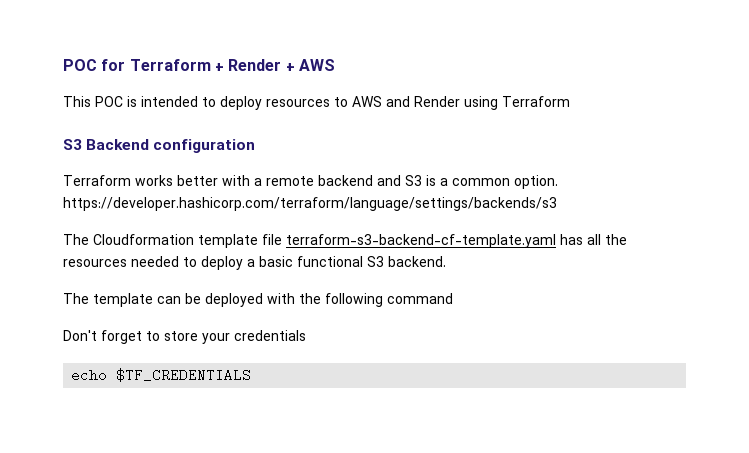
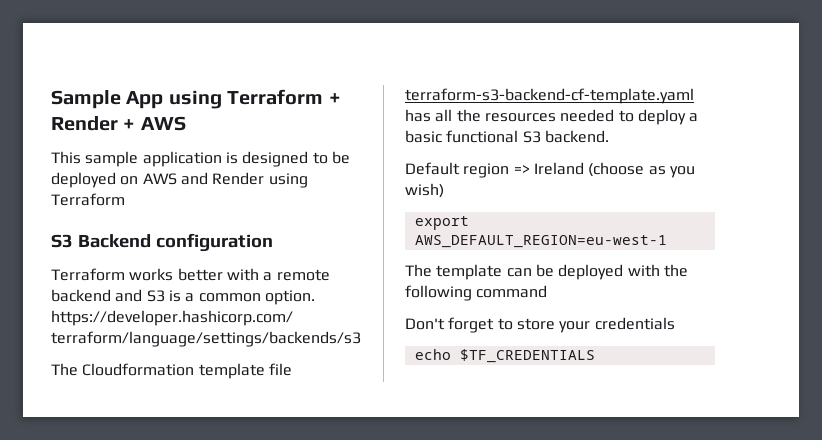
- POC for Terraform + Render + AWS
+ Sample App using Terraform + Render + AWS
- This POC is intended to deploy resources to AWS and Render using Terraform
+ This sample application is designed to be deployed on AWS and Render using Terraform
+ Default region => Ireland (choose as you wish)
+ export AWS_DEFAULT_REGION=eu-west-1

